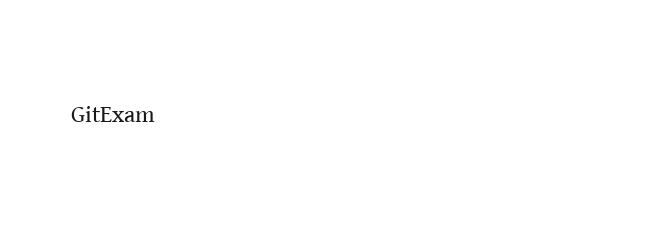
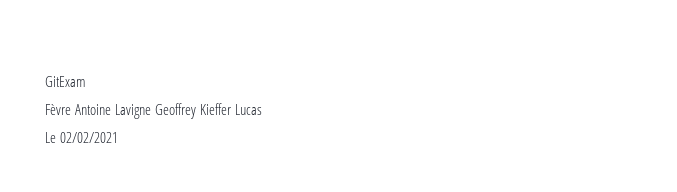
+ Fèvre Antoine Lavigne Geoffrey Kieffer Lucas
+ Le 02/02/2021

